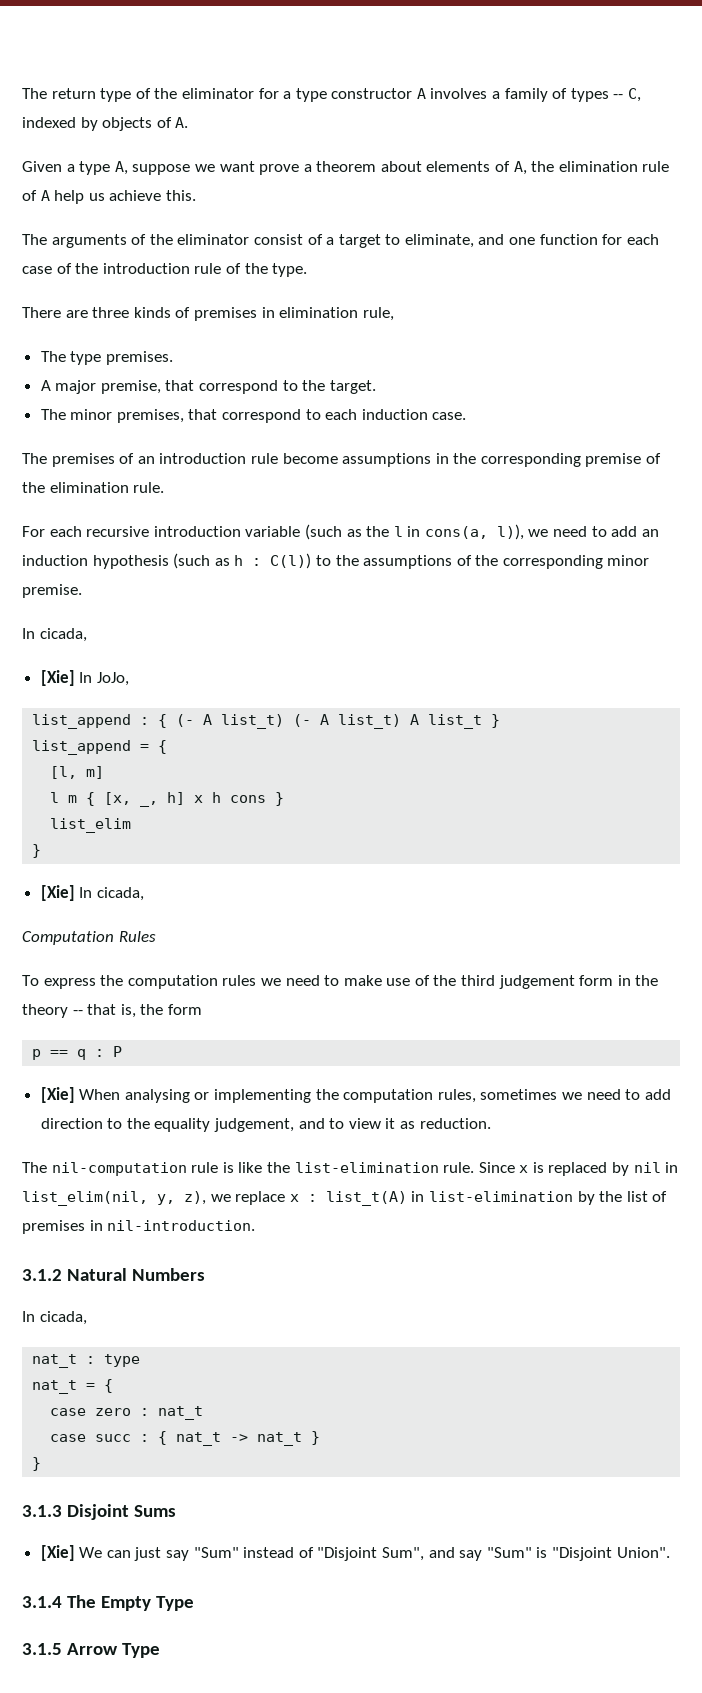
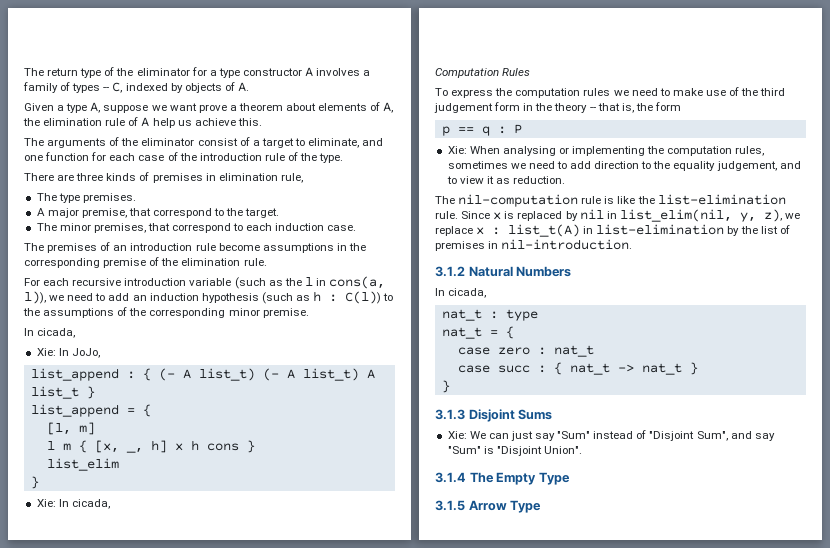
- [Xie] In JoJo,
+ Xie: In JoJo,
- [Xie] In cicada,
+ Xie: In cicada,
- [Xie] When analysing or implementing the computation rules, sometimes we need to add direction to the equality judgement, and to view it as reduction.
+ Xie: When analysing or implementing the computation rules, sometimes we need to add direction to the equality judgement, and to view it as reduction.
- [Xie] We can just say "Sum" instead of "Disjoint Sum", and say "Sum" is "Disjoint Union".
+ Xie: We can just say "Sum" instead of "Disjoint Sum", and say "Sum" is "Disjoint Union".

